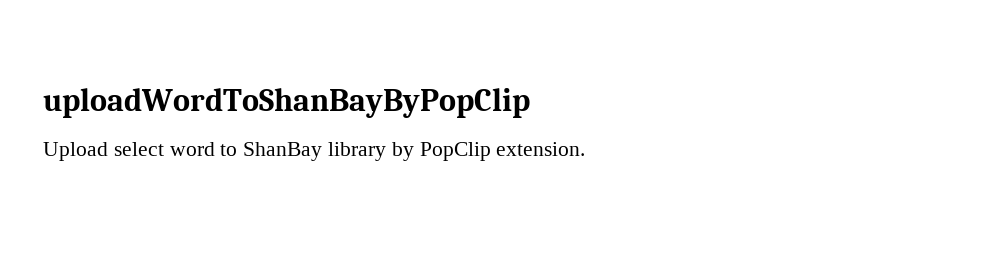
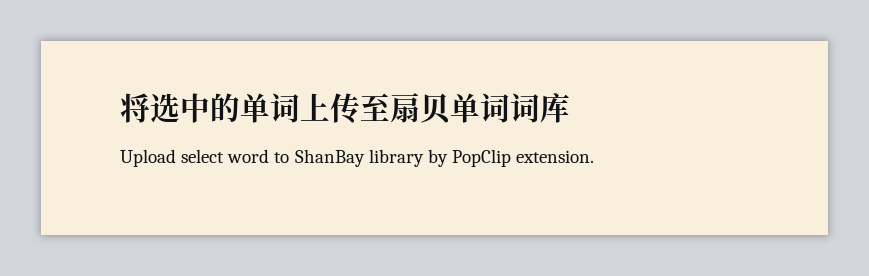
- uploadWordToShanBayByPopClip
+ 将选中的单词上传至扇贝单词词库

